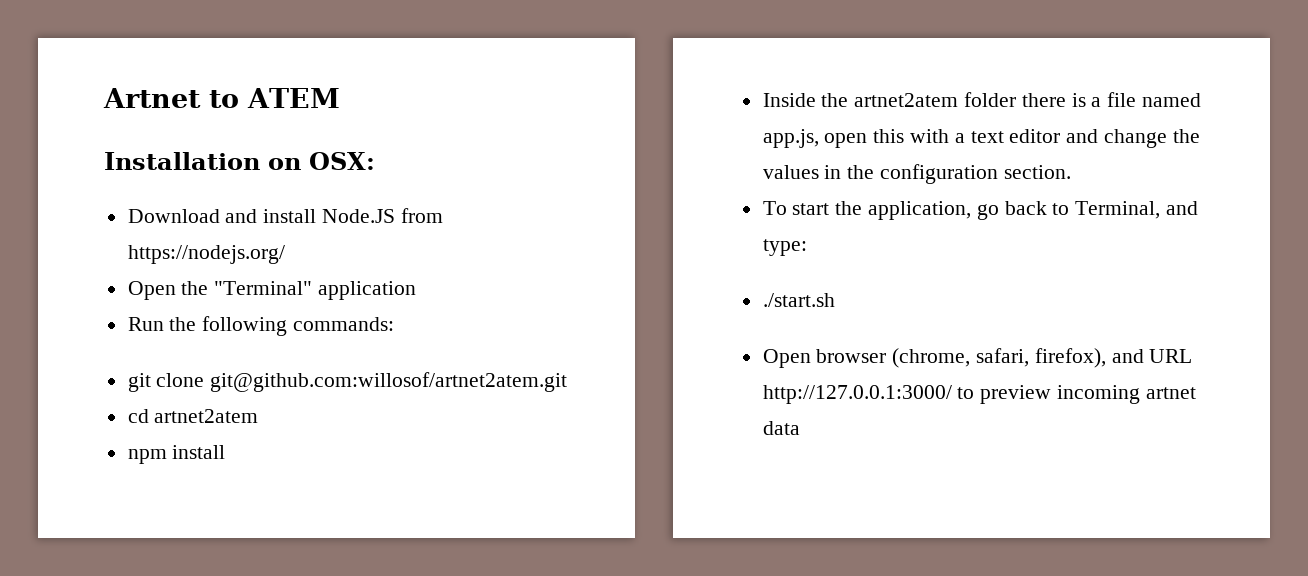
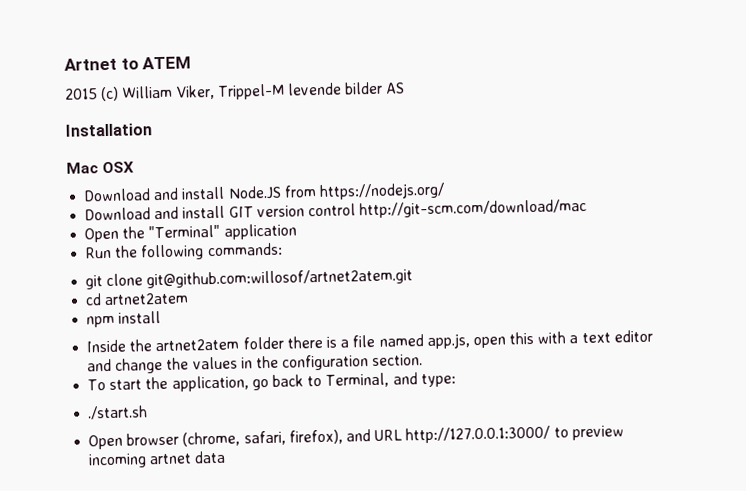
+ 2015 (c) William Viker, Trippel-M levende bilder AS
- Installation on OSX:
+ Installation
+ Mac OSX
+ Download and install GIT version control http://git-scm.com/download/mac

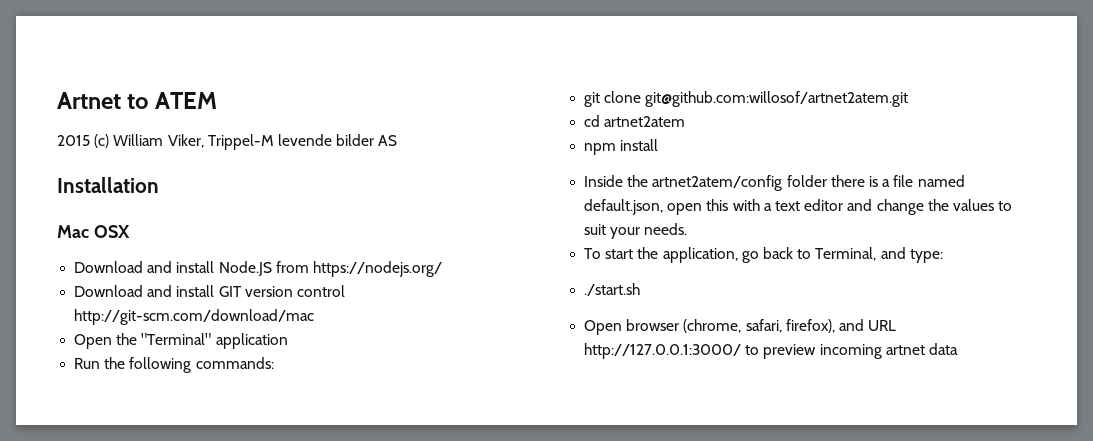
- Inside the artnet2atem folder there is a file named app.js, open this with a text editor and change the values in the configuration section.
+ Inside the artnet2atem/config folder there is a file named default.json, open this with a text editor and change the values to suit your needs.

